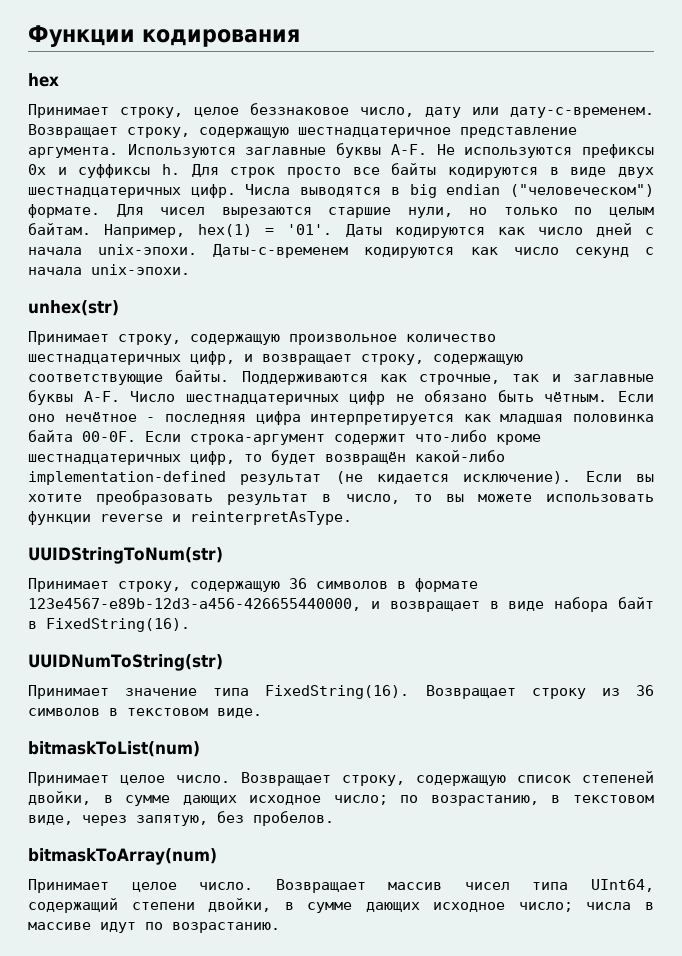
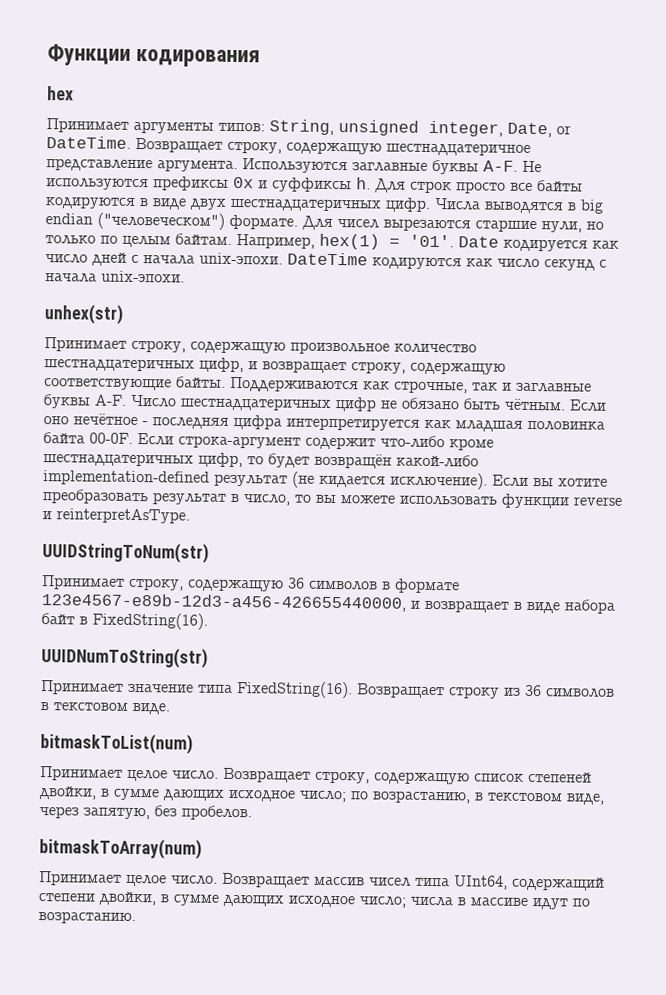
- Принимает строку, целое беззнаковое число, дату или дату-с-временем.
+ Принимает аргументы типов: String, unsigned integer, Date, or DateTime.
- Даты кодируются как число дней с начала unix-эпохи.
+ Date кодируется как число дней с начала unix-эпохи.
- Даты-с-временем кодируются как число секунд с начала unix-эпохи.
+ DateTime кодируются как число секунд с начала unix-эпохи.

